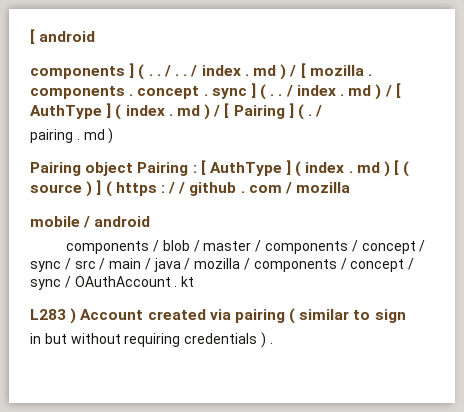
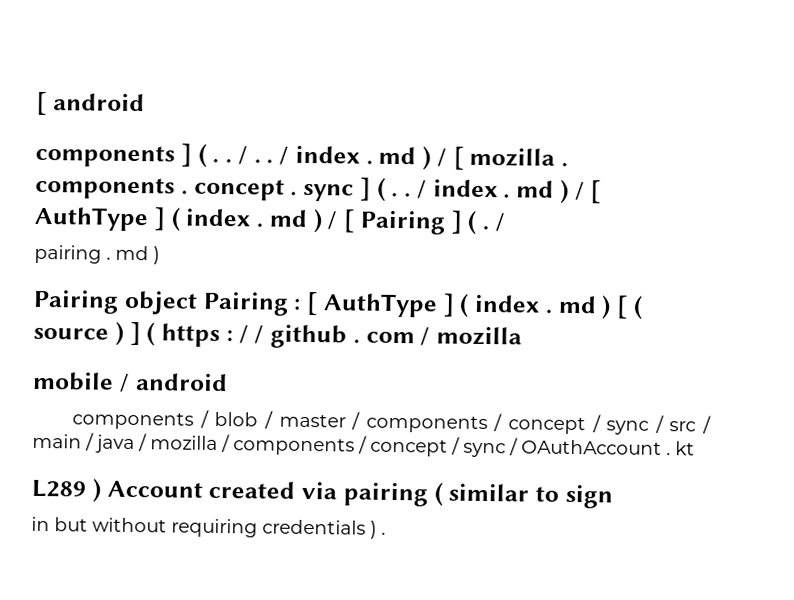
- L283 ) Account created via pairing ( similar to sign
+ L289 ) Account created via pairing ( similar to sign

